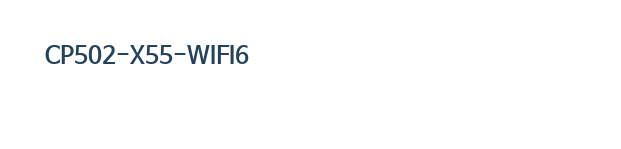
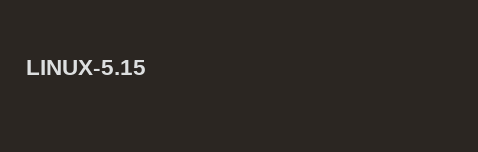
- CP502-X55-WIFI6
+ LINUX-5.15

